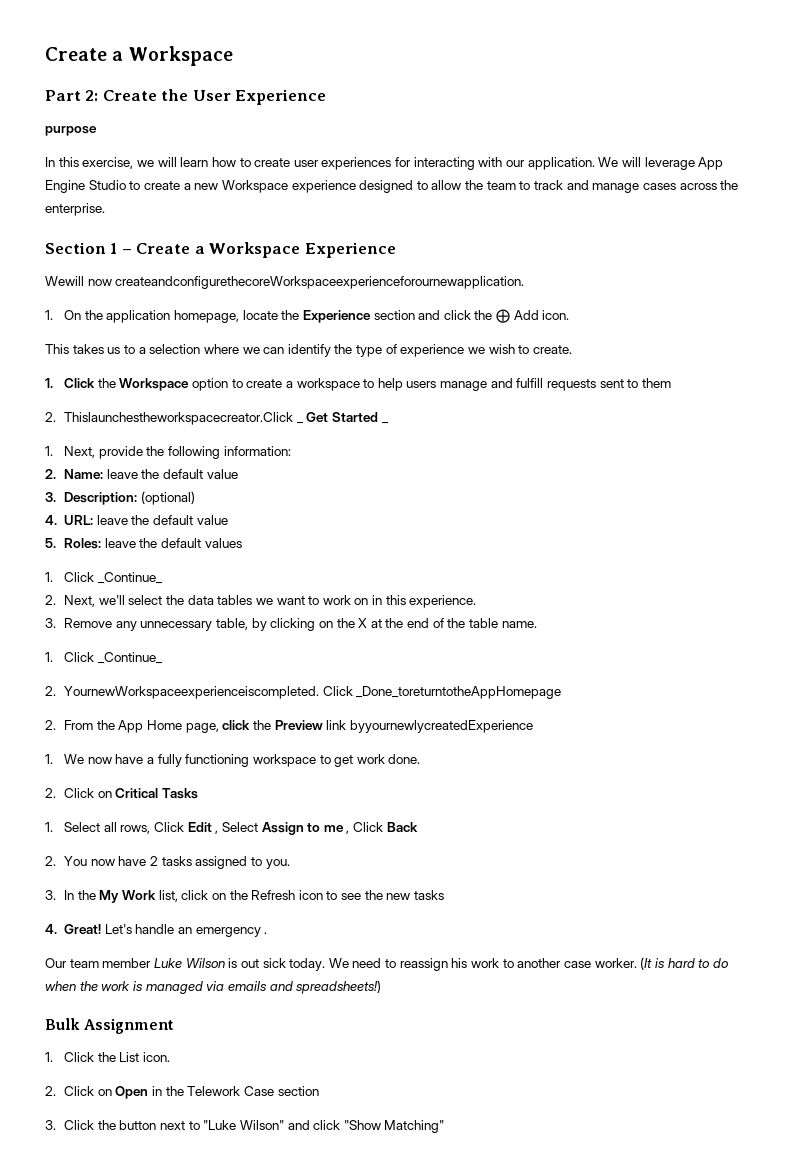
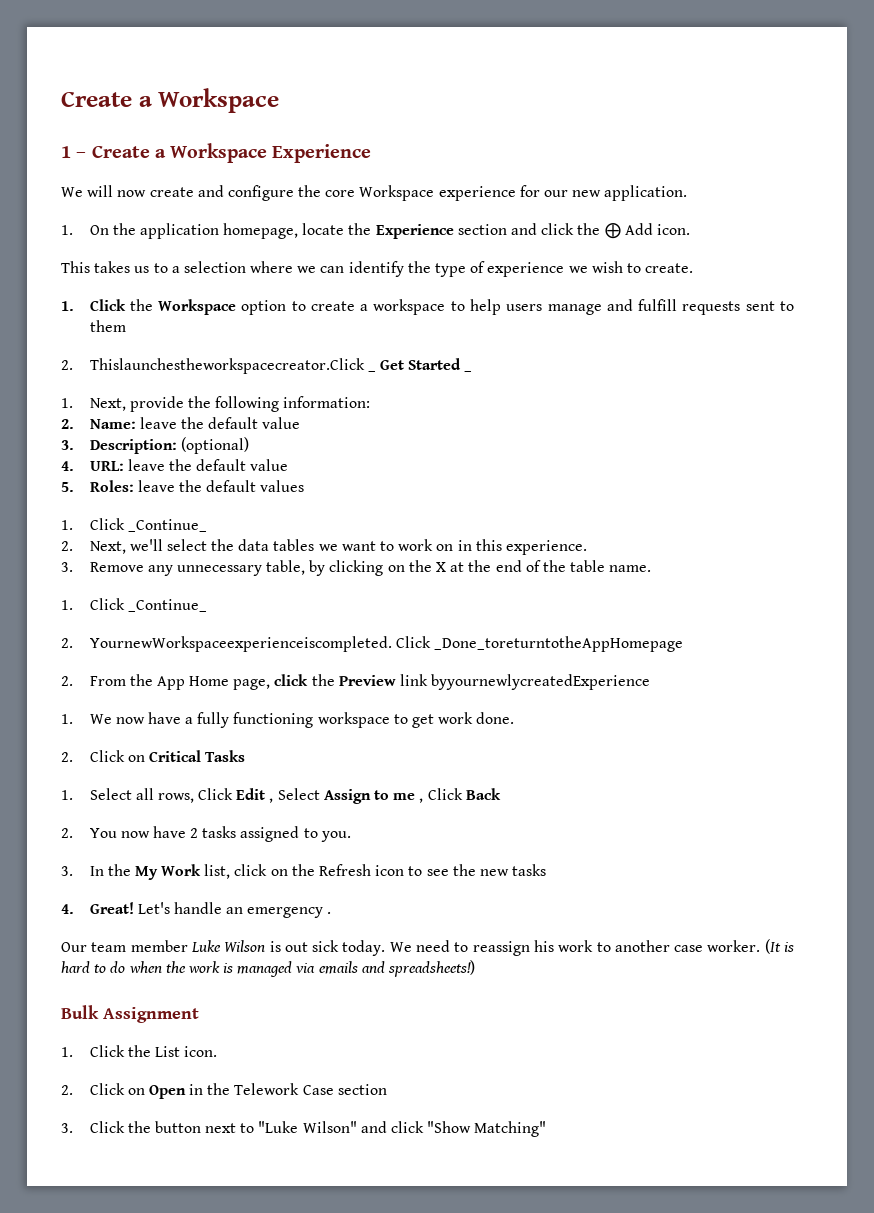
- Part 2: Create the User Experience
- purpose
- In this exercise, we will learn how to create user experiences for interacting with our application. We will leverage App Engine Studio to create a new Workspace experience designed to allow the team to track and manage cases across the enterprise.
- Section 1 – Create a Workspace Experience
+ 1 – Create a Workspace Experience
- Wewill now createandconfigurethecoreWorkspaceexperienceforournewapplication.
+ We will now create and configure the core Workspace experience for our new application.

